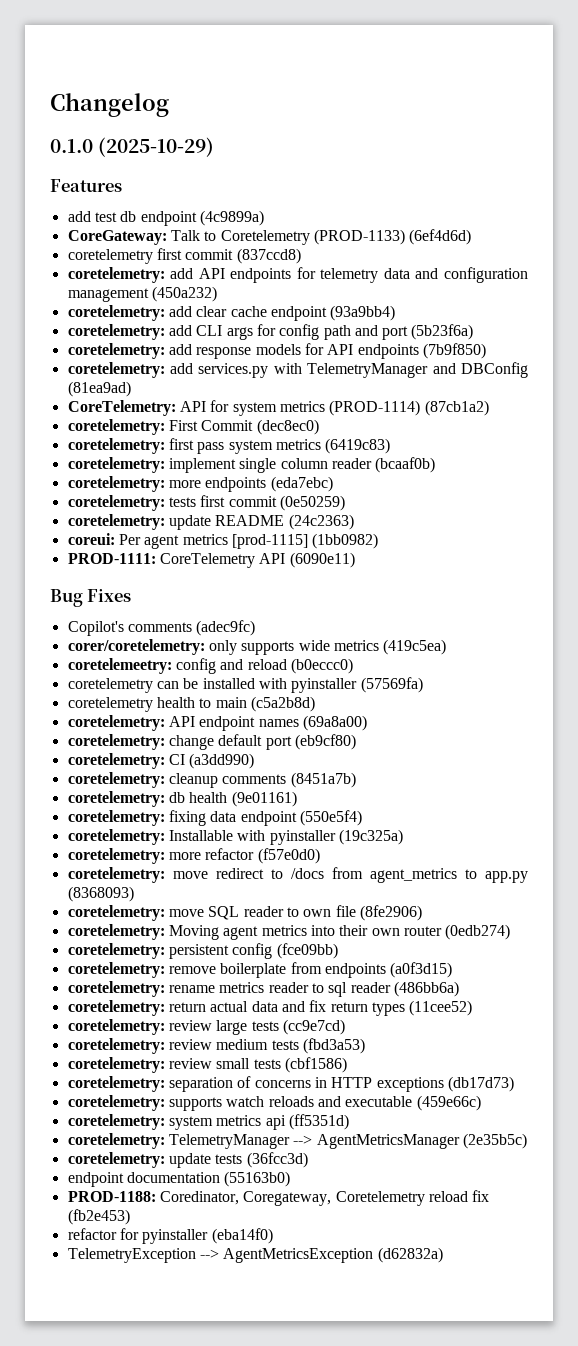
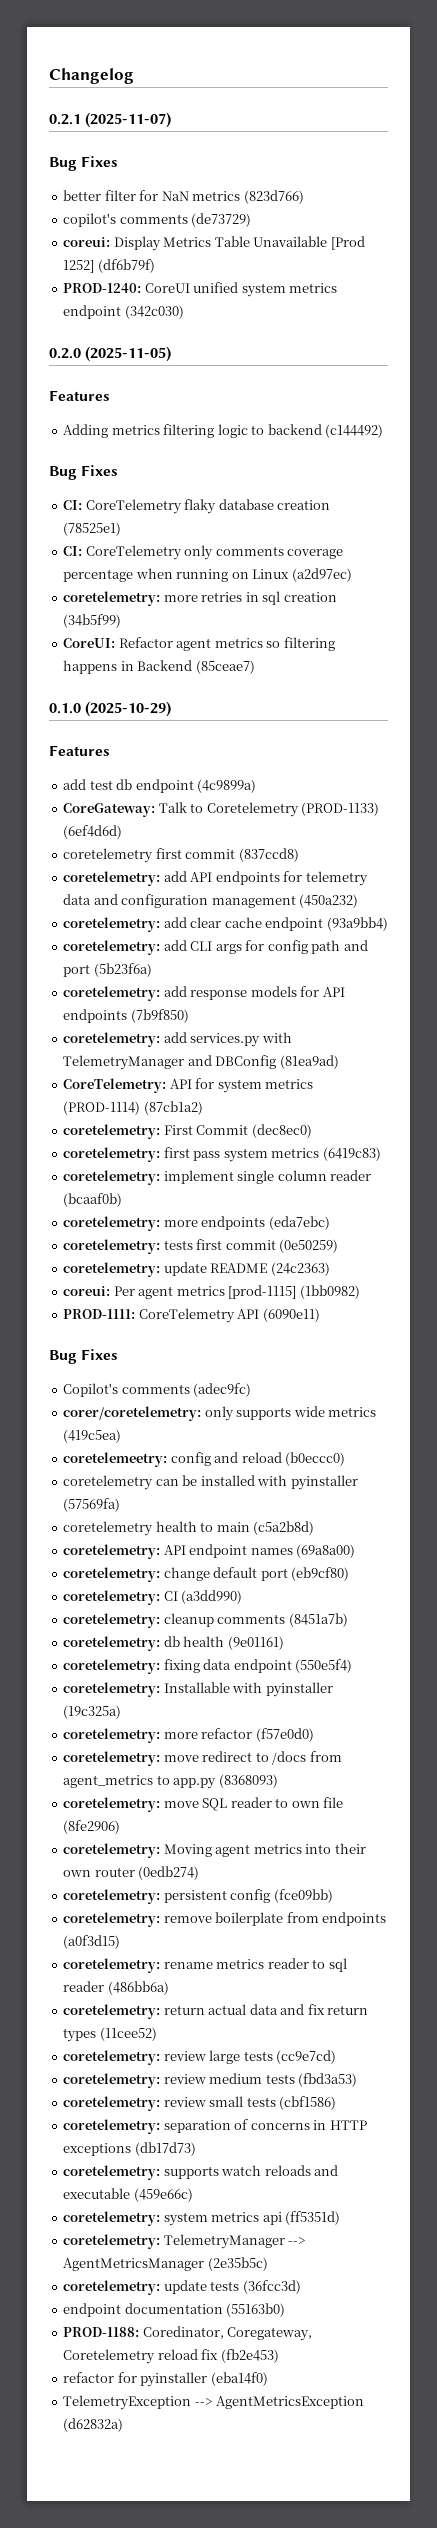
+ 0.2.1 (2025-11-07)
+ Bug Fixes
+ better filter for NaN metrics (823d766)
+ copilot's comments (de73729)
+ coreui: Display Metrics Table Unavailable [Prod 1252] (df6b79f)
+ PROD-1240: CoreUI unified system metrics endpoint (342c030)
+ 0.2.0 (2025-11-05)
+ Features
+ Adding metrics filtering logic to backend (c144492)
+ Bug Fixes
+ CI: CoreTelemetry flaky database creation (78525e1)
+ CI: CoreTelemetry only comments coverage percentage when running on Linux (a2d97ec)
+ coretelemetry: more retries in sql creation (34b5f99)
+ CoreUI: Refactor agent metrics so filtering happens in Backend (85ceae7)

